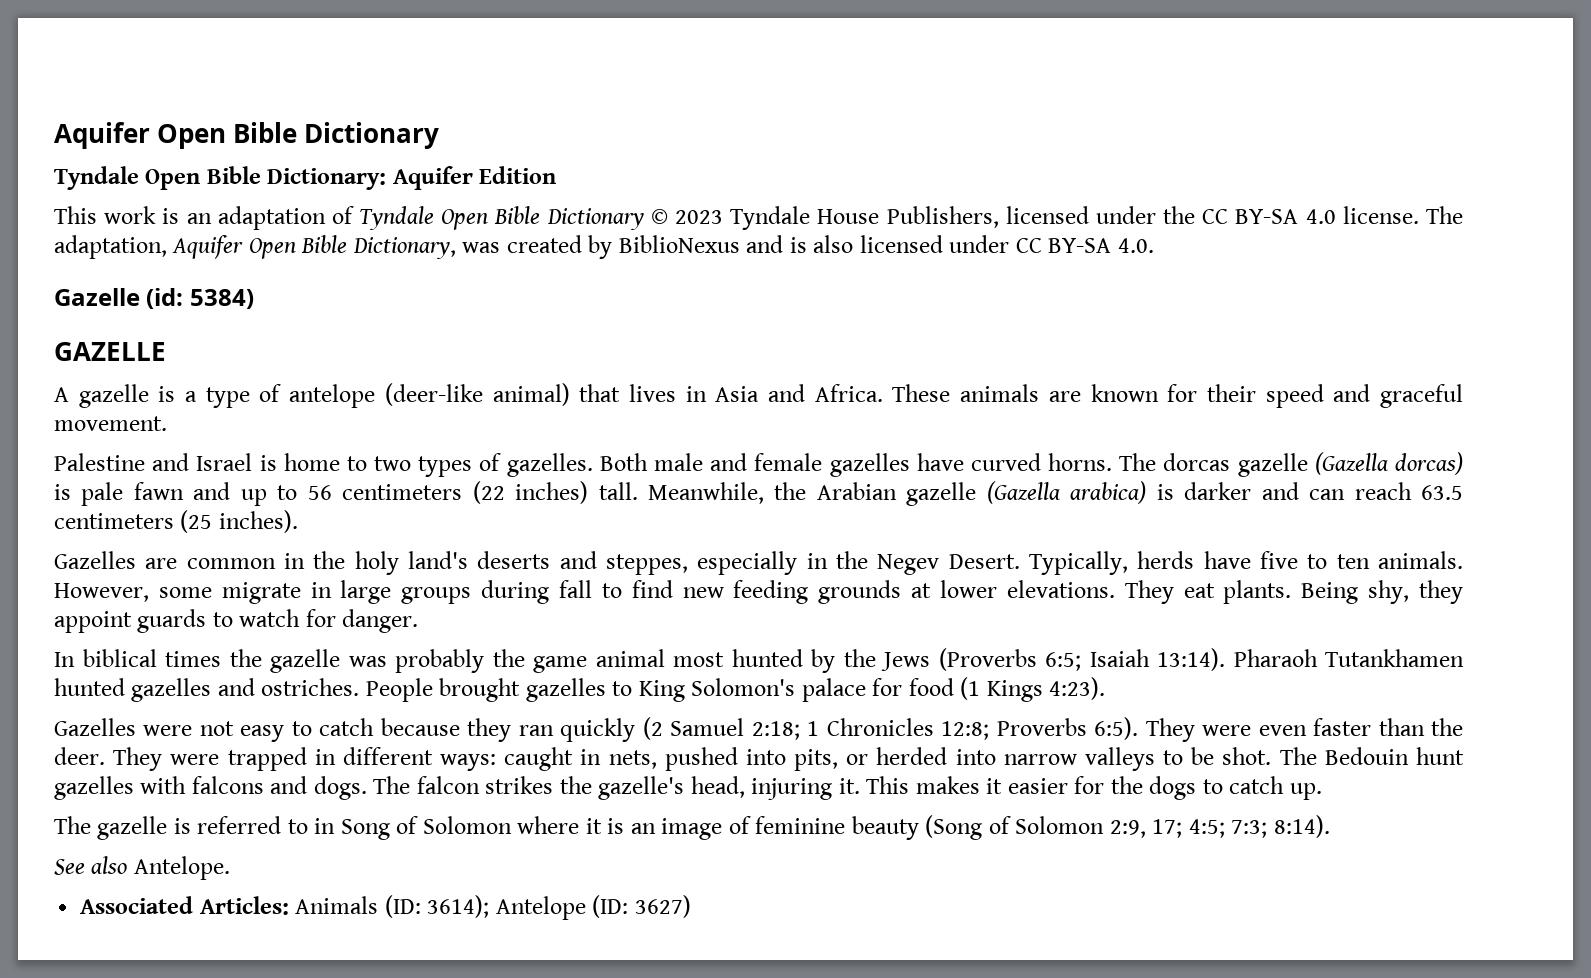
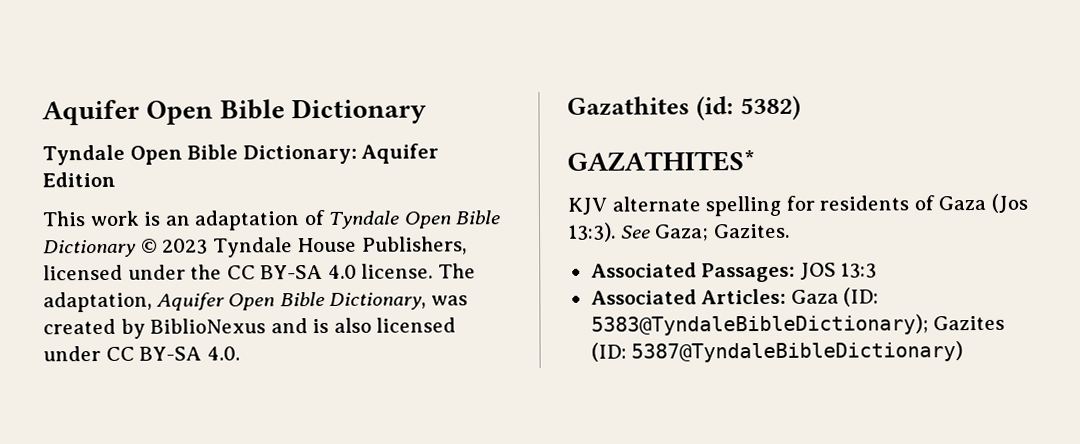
- Gazelle (id: 5384)
- GAZELLE
- A gazelle is a type of antelope (deer-like animal) that lives in Asia and Africa. These animals are known for their speed and graceful movement.
- Palestine and Israel is home to two types of gazelles. Both male and female gazelles have curved horns. The dorcas gazelle (Gazella dorcas) is pale fawn and up to 56 centimeters (22 inches) tall. Meanwhile, the Arabian gazelle (Gazella arabica) is darker and can reach 63.5 centimeters (25 inches).
- Gazelles are common in the holy land's deserts and steppes, especially in the Negev Desert. Typically, herds have five to ten animals. However, some migrate in large groups during fall to find new feeding grounds at lower elevations. They eat plants. Being shy, they appoint guards to watch for danger.
- In biblical times the gazelle was probably the game animal most hunted by the Jews (Proverbs 6:5; Isaiah 13:14). Pharaoh Tutankhamen hunted gazelles and ostriches. People brought gazelles to King Solomon's palace for food (1 Kings 4:23).
- Gazelles were not easy to catch because they ran quickly (2 Samuel 2:18; 1 Chronicles 12:8; Proverbs 6:5). They were even faster than the deer. They were trapped in different ways: caught in nets, pushed into pits, or herded into narrow valleys to be shot. The Bedouin hunt gazelles with falcons and dogs. The falcon strikes the gazelle's head, injuring it. This makes it easier for the dogs to catch up.
- The gazelle is referred to in Song of Solomon where it is an image of feminine beauty (Song of Solomon 2:9, 17; 4:5; 7:3; 8:14).
- See also Antelope.
- Associated Articles: Animals (ID: 3614); Antelope (ID: 3627)
+ Gazathites (id: 5382)
+ GAZATHITES*
+ KJV alternate spelling for residents of Gaza (Jos 13:3). See Gaza; Gazites.
+ Associated Passages: JOS 13:3
+ Associated Articles: Gaza (ID: 5383@TyndaleBibleDictionary); Gazites (ID: 5387@TyndaleBibleDictionary)

